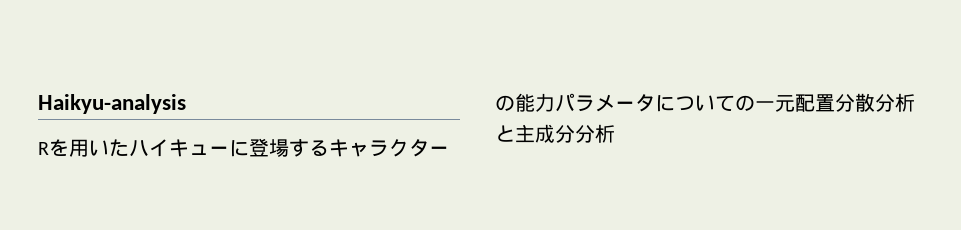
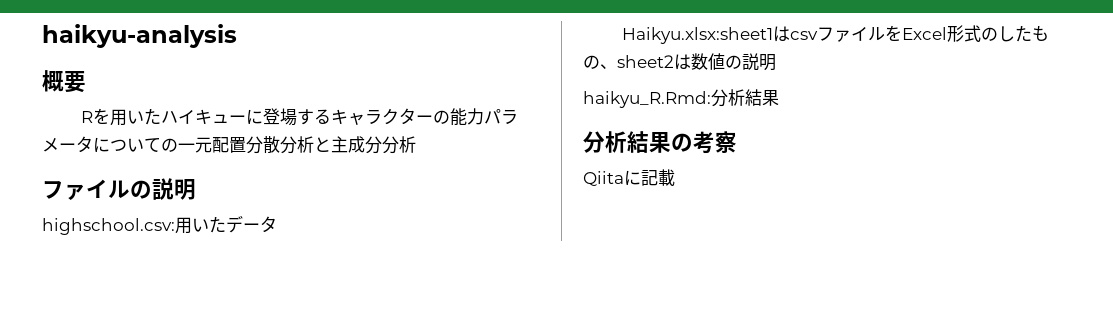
- Haikyu-analysis
+ haikyu-analysis
+ 概要
+ ファイルの説明
+ highschool.csv:用いたデータ
+ Haikyu.xlsx:sheet1はcsvファイルをExcel形式のしたもの、sheet2は数値の説明
+ haikyu_R.Rmd:分析結果
+ 分析結果の考察
+ Qiitaに記載

